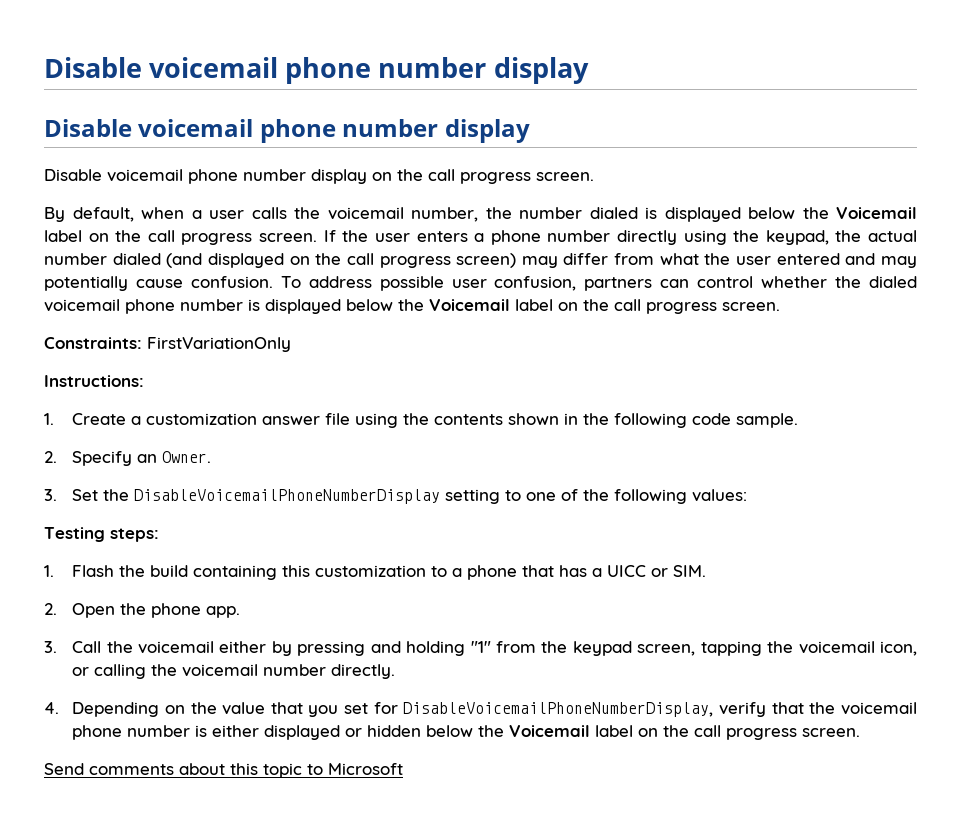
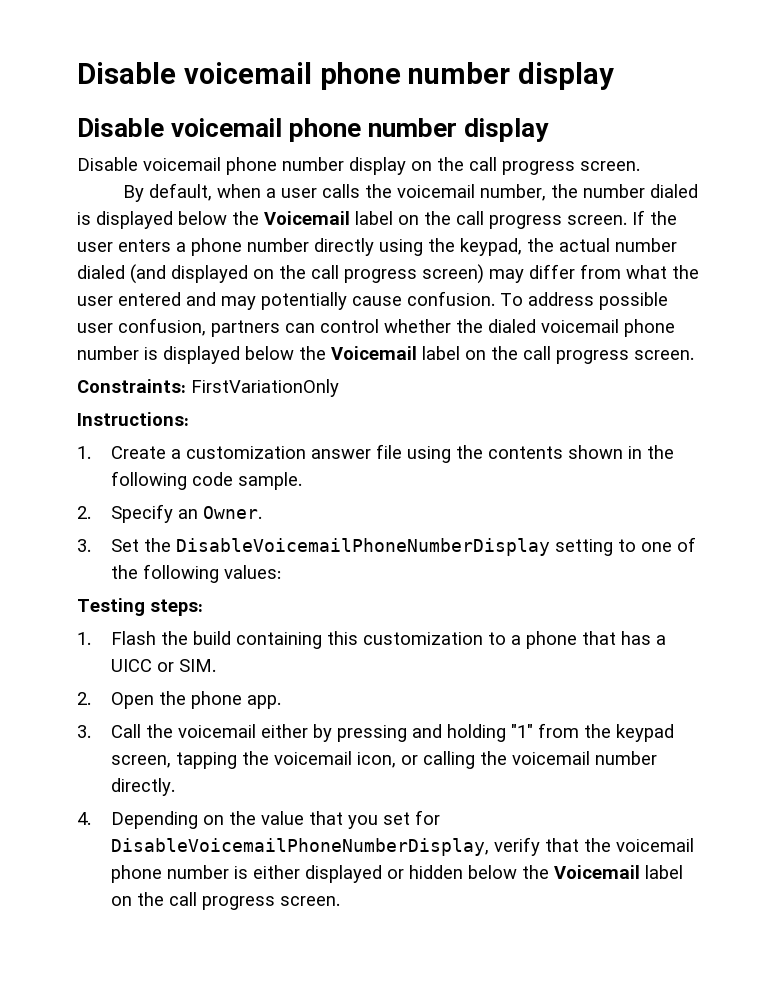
- Send comments about this topic to Microsoft

